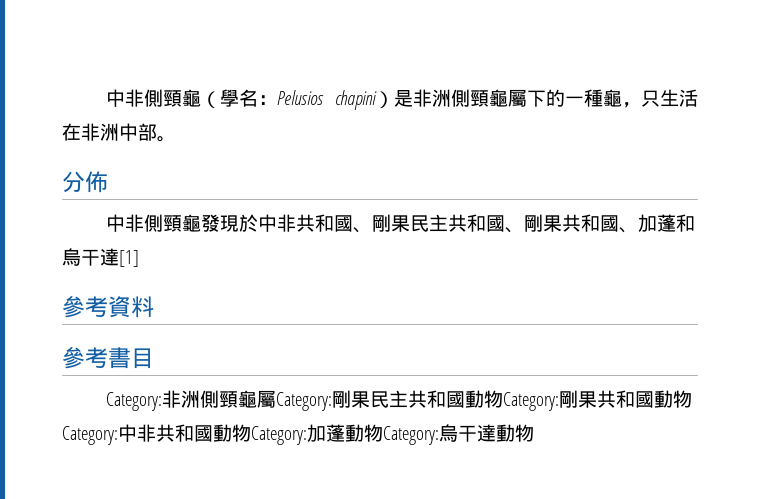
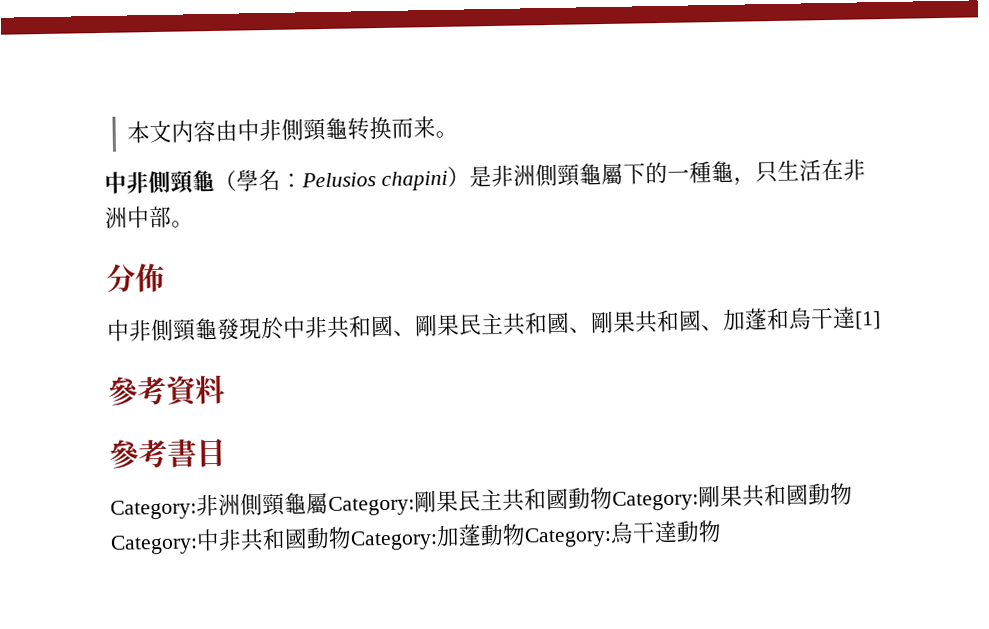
+ 本文内容由中非側頸龜转换而来。

